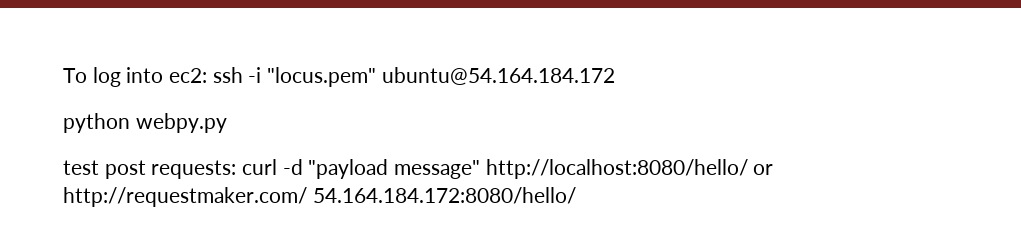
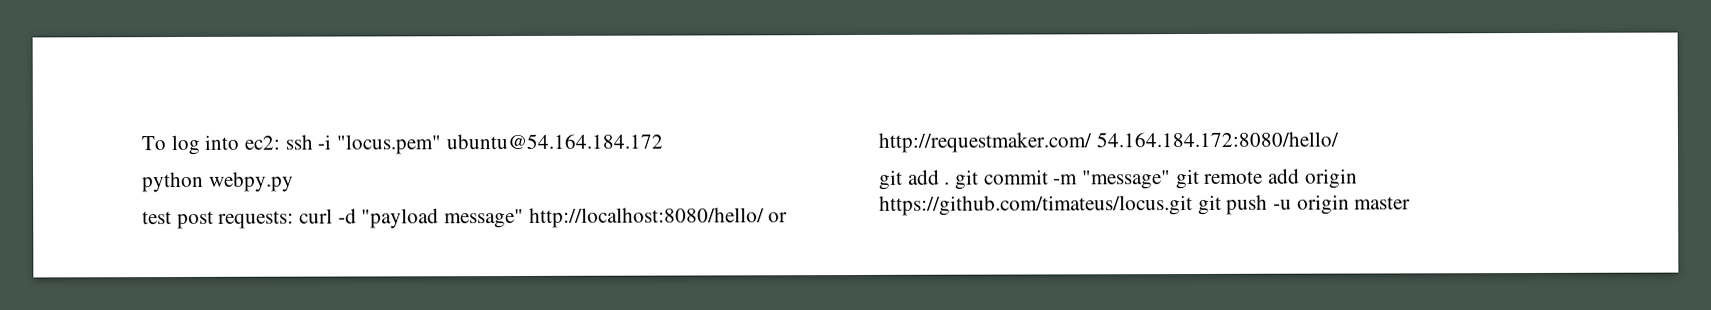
+ git add . git commit -m "message" git remote add origin https://github.com/timateus/locus.git git push -u origin master

